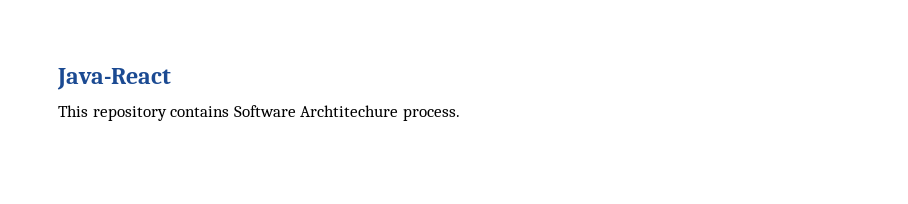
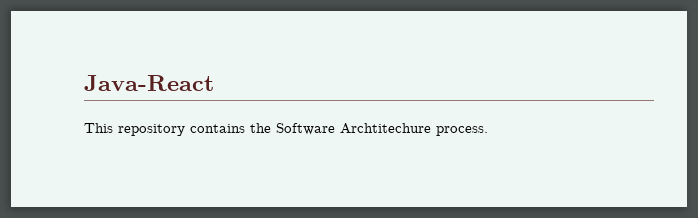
- This repository contains Software Archtitechure process.
+ This repository contains the Software Archtitechure process.

